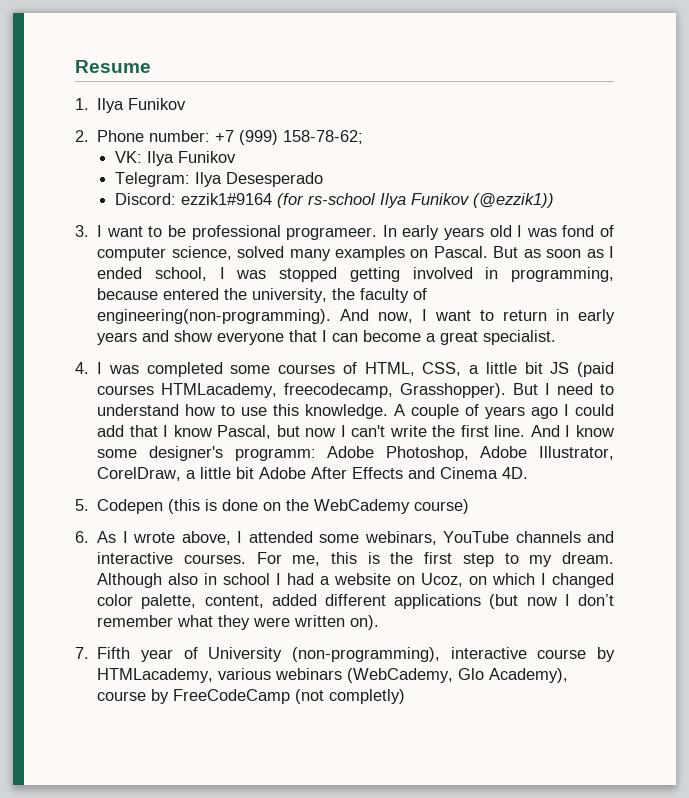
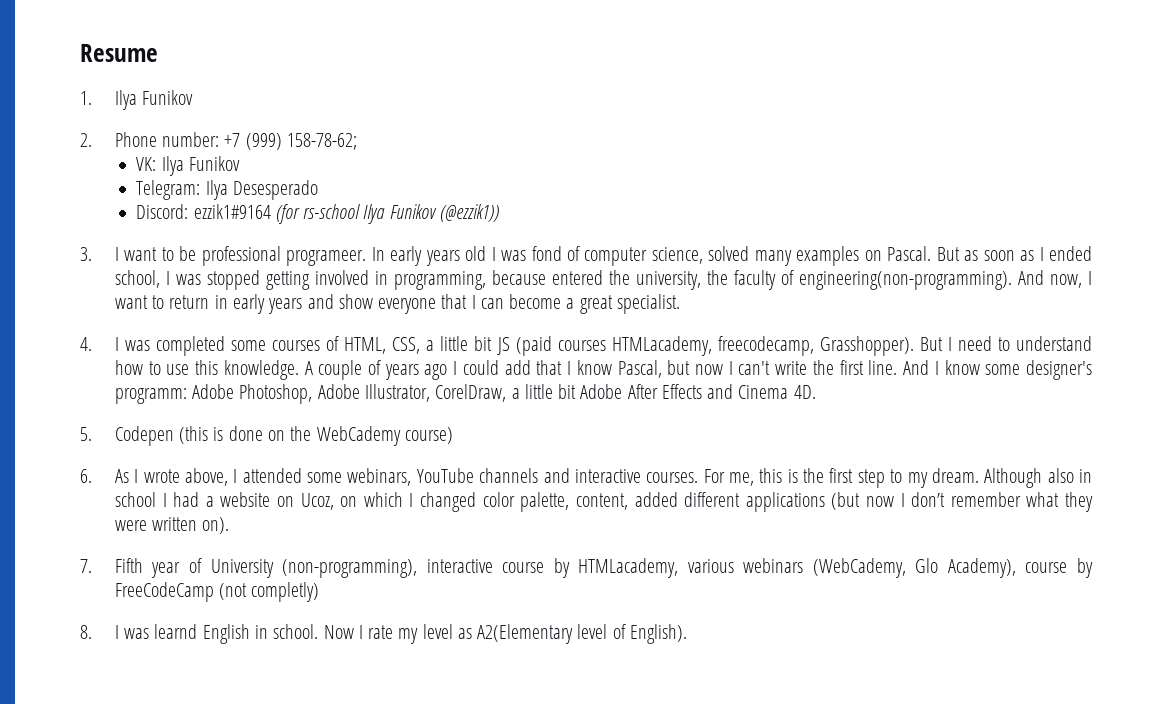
+ 8. I was learnd English in school. Now I rate my level as A2(Elementary level of English).

